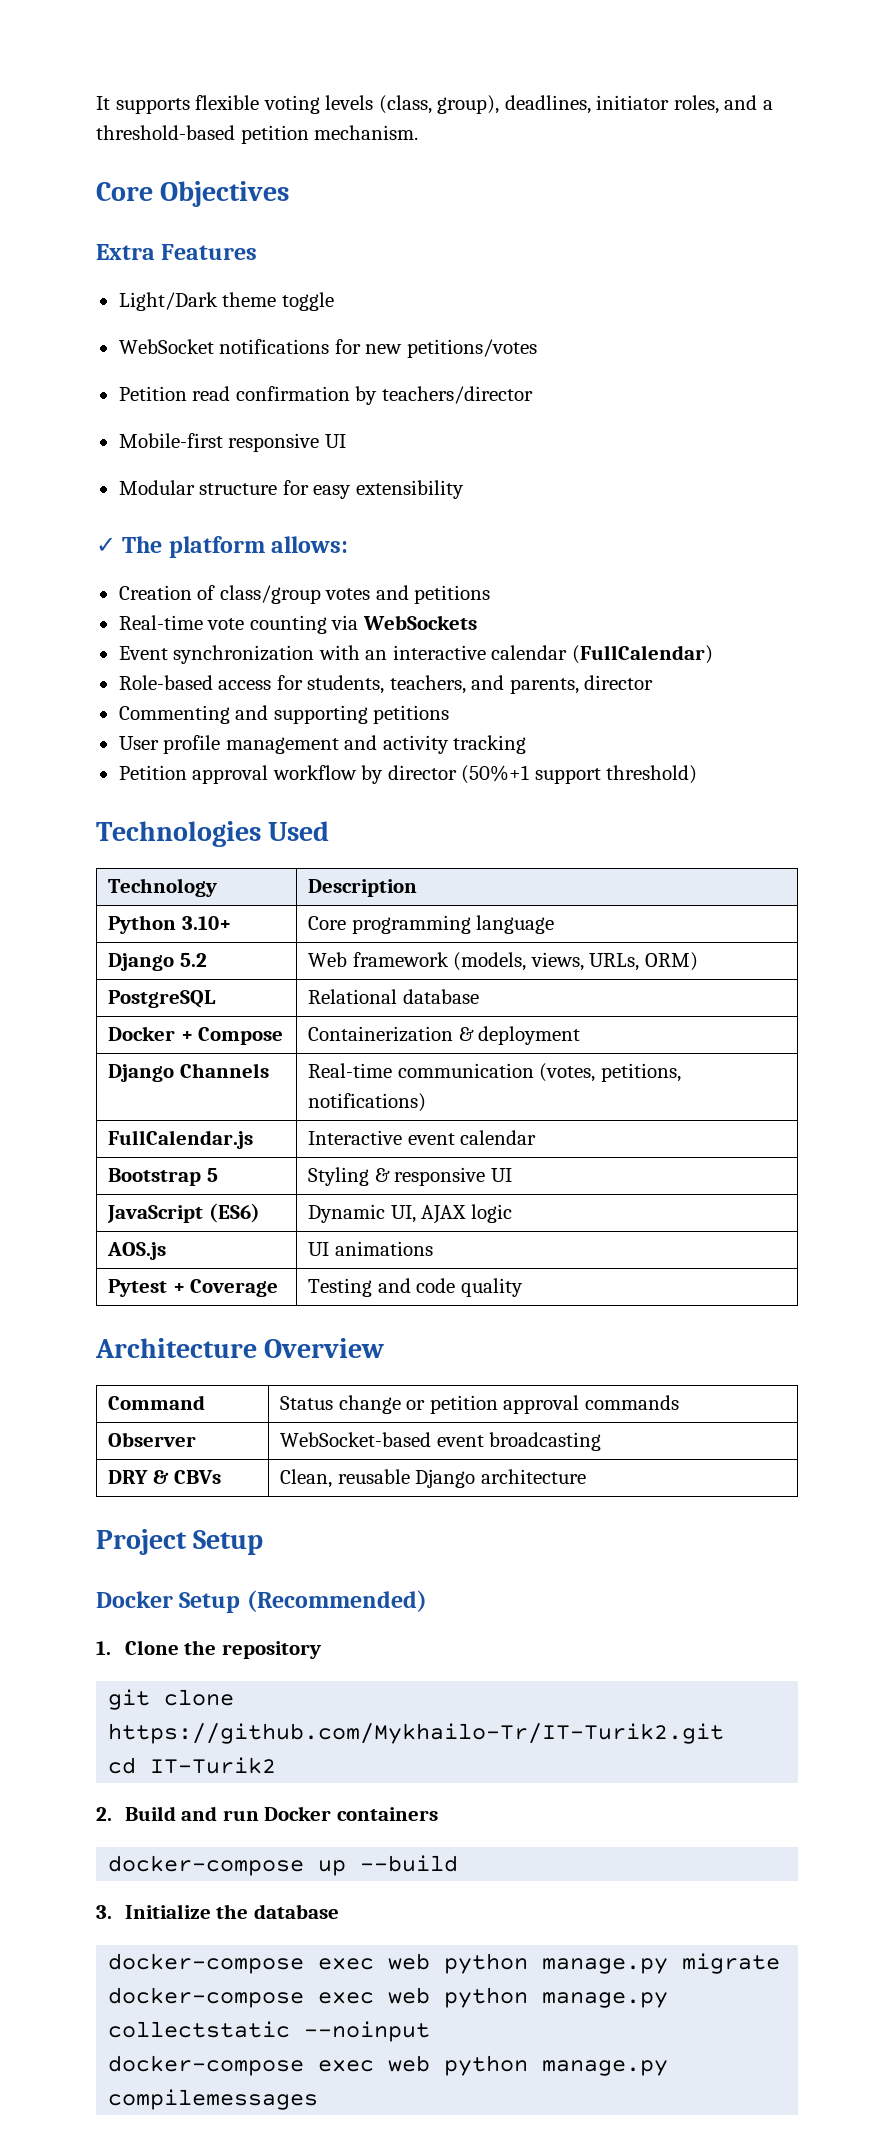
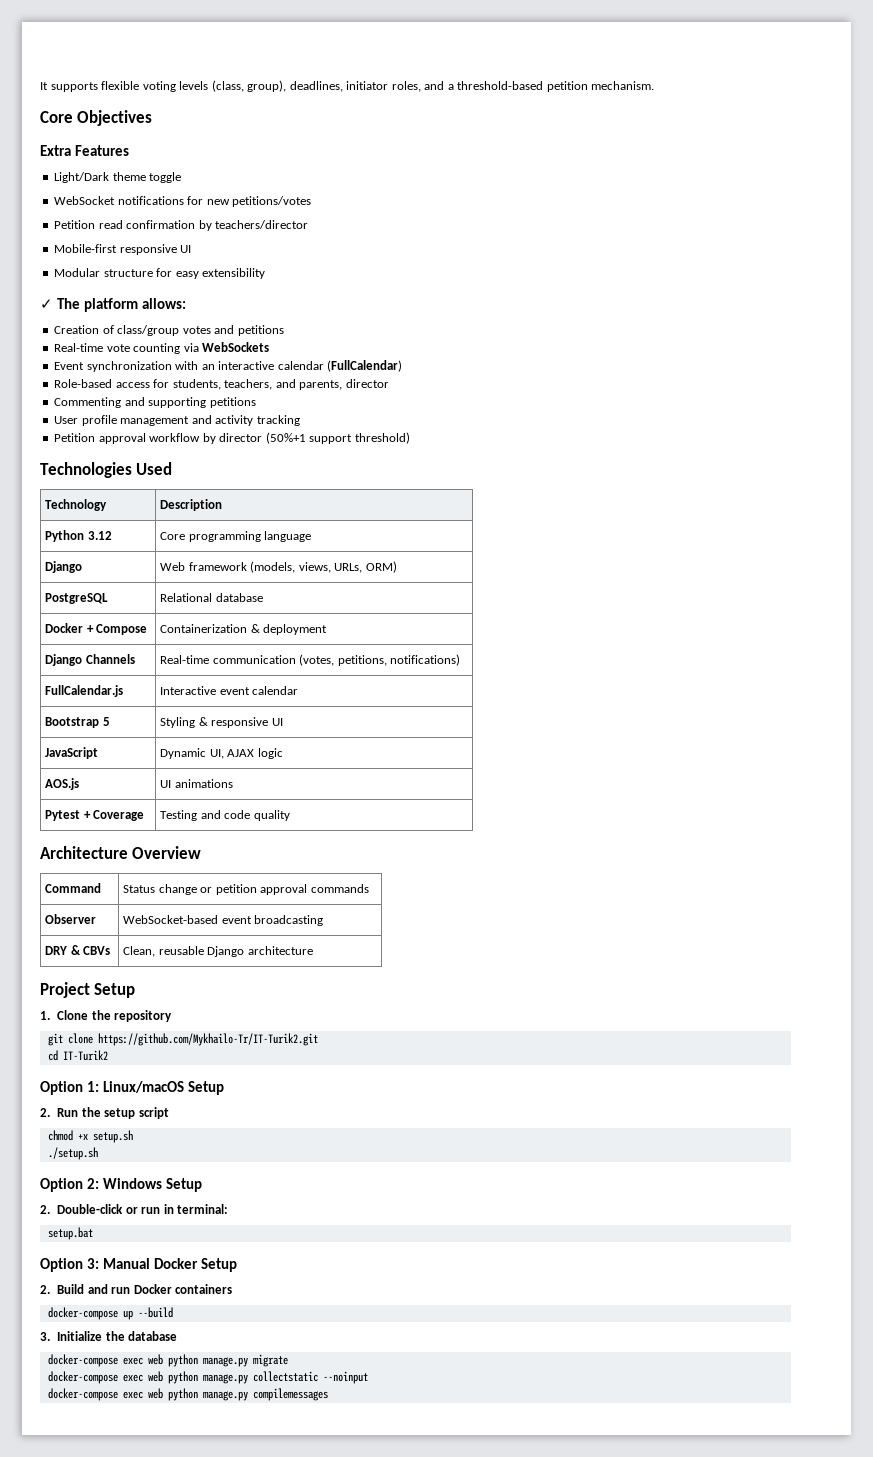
- Python 3.10+ | Core programming language
+ Python 3.12 | Core programming language
- Django 5.2 | Web framework (models, views, URLs, ORM)
+ Django | Web framework (models, views, URLs, ORM)
- JavaScript (ES6) | Dynamic UI, AJAX logic
+ JavaScript | Dynamic UI, AJAX logic
- Docker Setup (Recommended)
+ Option 1: Linux/macOS Setup
+ 2. Run the setup script
+ chmod +x setup.sh
+ ./setup.sh
+ Option 2: Windows Setup
+ 2. Double-click or run in terminal:
+ setup.bat
+ Option 3: Manual Docker Setup

